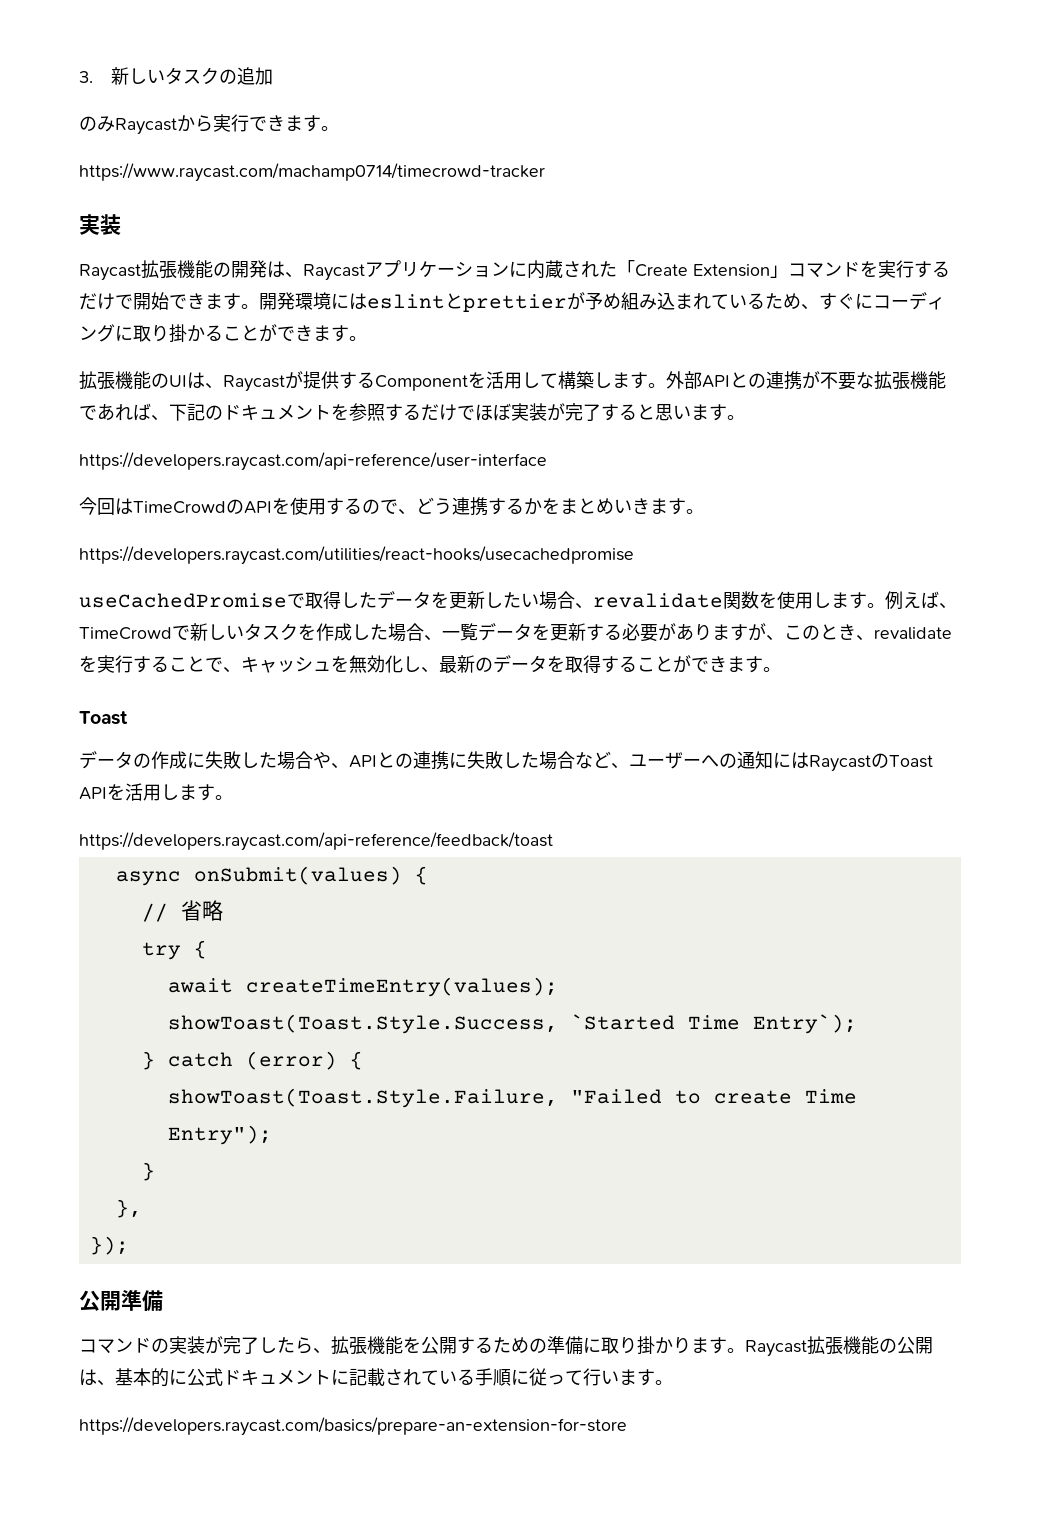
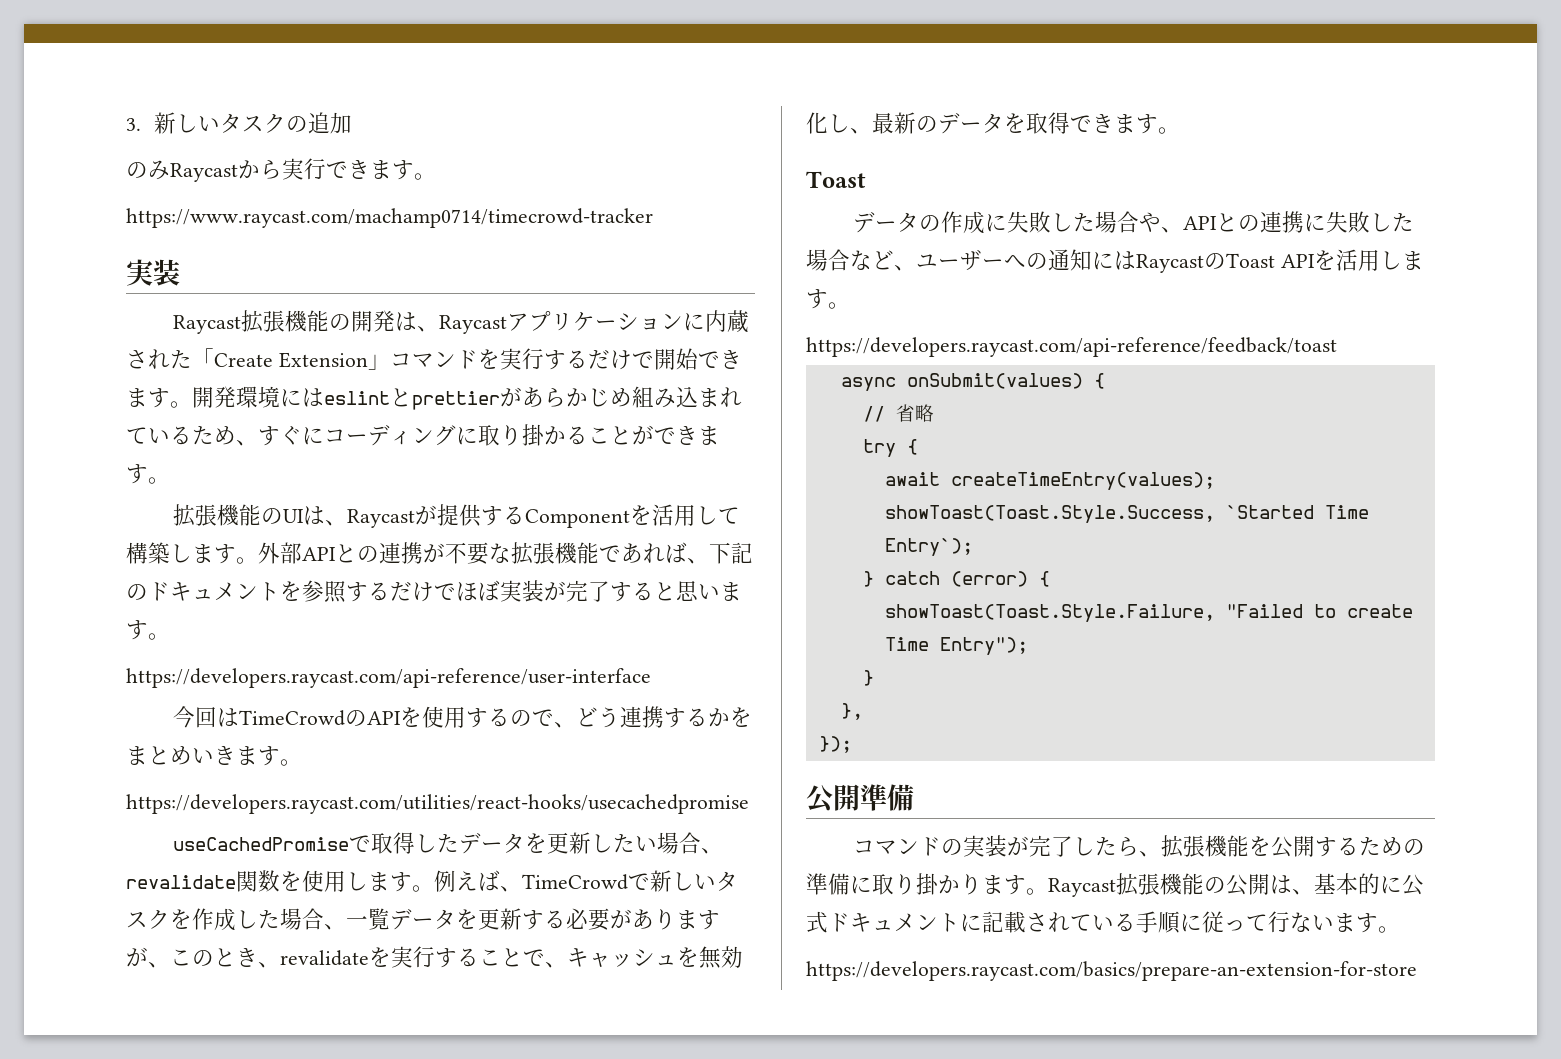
- 開発環境にはeslintとprettierが予め組み込まれているため、すぐにコーディングに取り掛かることができます。
+ 開発環境にはeslintとprettierがあらかじめ組み込まれているため、すぐにコーディングに取り掛かることができます。
- 例えば、TimeCrowdで新しいタスクを作成した場合、一覧データを更新する必要がありますが、このとき、revalidateを実行することで、キャッシュを無効化し、最新のデータを取得することができます。
+ 例えば、TimeCrowdで新しいタスクを作成した場合、一覧データを更新する必要がありますが、このとき、revalidateを実行することで、キャッシュを無効化し、最新のデータを取得できます。
- Raycast拡張機能の公開は、基本的に公式ドキュメントに記載されている手順に従って行います。
+ Raycast拡張機能の公開は、基本的に公式ドキュメントに記載されている手順に従って行ないます。

